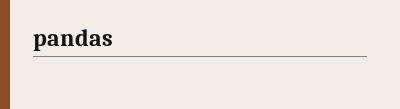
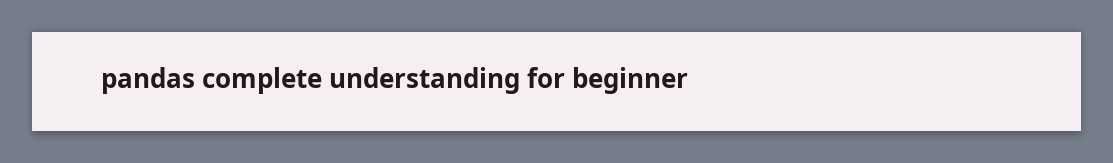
- pandas
+ pandas complete understanding for beginner

